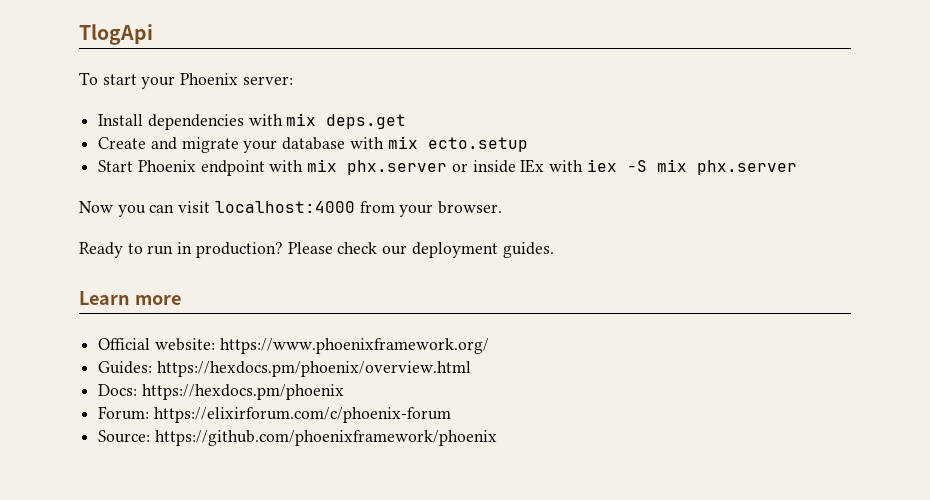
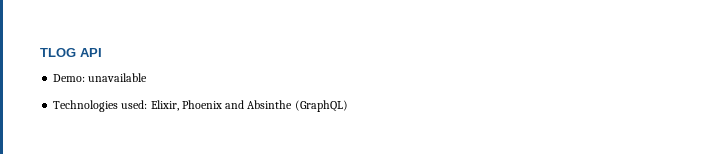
- TlogApi
- To start your Phoenix server:
- Install dependencies with mix deps.get
- Create and migrate your database with mix ecto.setup
- Start Phoenix endpoint with mix phx.server or inside IEx with iex -S mix phx.server
- Now you can visit localhost:4000 from your browser.
- Ready to run in production? Please check our deployment guides.
- Learn more
- Official website: https://www.phoenixframework.org/
- Guides: https://hexdocs.pm/phoenix/overview.html
- Docs: https://hexdocs.pm/phoenix
- Forum: https://elixirforum.com/c/phoenix-forum
- Source: https://github.com/phoenixframework/phoenix
+ TLOG API
+ Demo: unavailable
+ Technologies used: Elixir, Phoenix and Absinthe (GraphQL)

